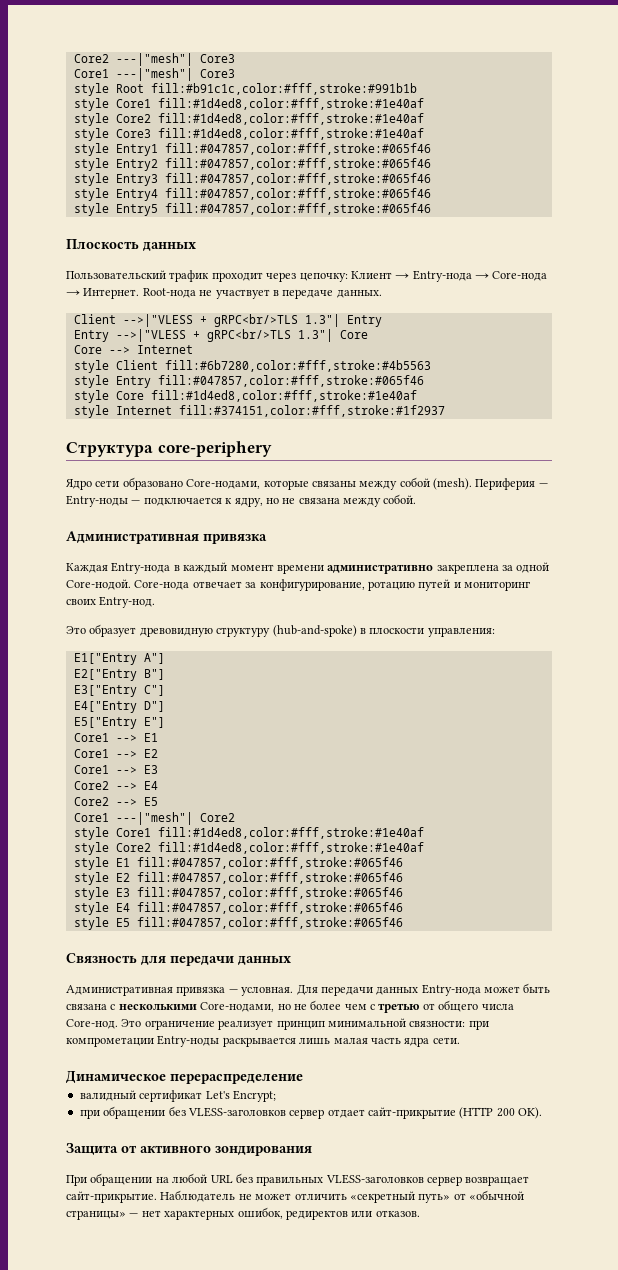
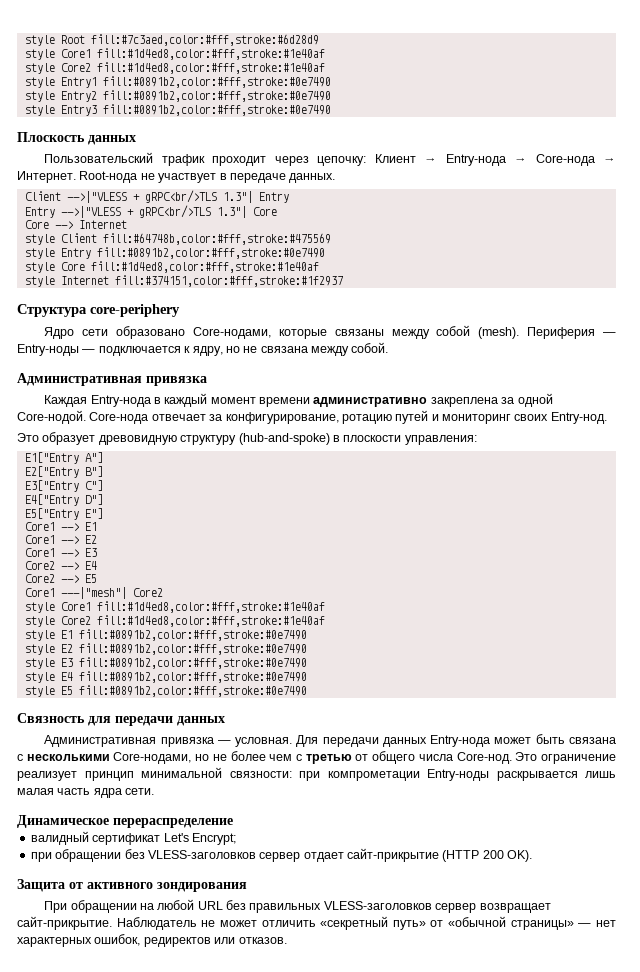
- Core2 ---|"mesh"| Core3
- Core1 ---|"mesh"| Core3
- style Root fill:#b91c1c,color:#fff,stroke:#991b1b
+ style Root fill:#7c3aed,color:#fff,stroke:#6d28d9
  style Core1 fill:#1d4ed8,color:#fff,stroke:#1e40af
  style Core2 fill:#1d4ed8,color:#fff,stroke:#1e40af
- style Core3 fill:#1d4ed8,color:#fff,stroke:#1e40af
- style Entry1 fill:#047857,color:#fff,stroke:#065f46
+ style Entry1 fill:#0891b2,color:#fff,stroke:#0e7490
- style Entry2 fill:#047857,color:#fff,stroke:#065f46
+ style Entry2 fill:#0891b2,color:#fff,stroke:#0e7490
- style Entry3 fill:#047857,color:#fff,stroke:#065f46
- style Entry4 fill:#047857,color:#fff,stroke:#065f46
- style Entry5 fill:#047857,color:#fff,stroke:#065f46
+ style Entry3 fill:#0891b2,color:#fff,stroke:#0e7490
- style Client fill:#6b7280,color:#fff,stroke:#4b5563
+ style Client fill:#64748b,color:#fff,stroke:#475569
- style Entry fill:#047857,color:#fff,stroke:#065f46
+ style Entry fill:#0891b2,color:#fff,stroke:#0e7490
- style E1 fill:#047857,color:#fff,stroke:#065f46
+ style E1 fill:#0891b2,color:#fff,stroke:#0e7490
- style E2 fill:#047857,color:#fff,stroke:#065f46
+ style E2 fill:#0891b2,color:#fff,stroke:#0e7490
- style E3 fill:#047857,color:#fff,stroke:#065f46
+ style E3 fill:#0891b2,color:#fff,stroke:#0e7490
- style E4 fill:#047857,color:#fff,stroke:#065f46
+ style E4 fill:#0891b2,color:#fff,stroke:#0e7490
- style E5 fill:#047857,color:#fff,stroke:#065f46
+ style E5 fill:#0891b2,color:#fff,stroke:#0e7490

